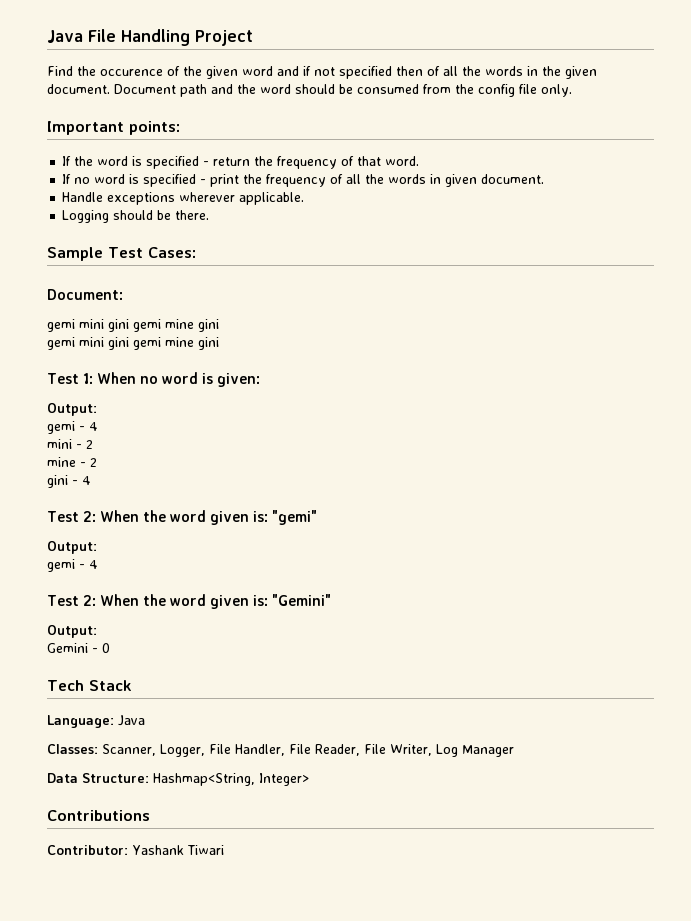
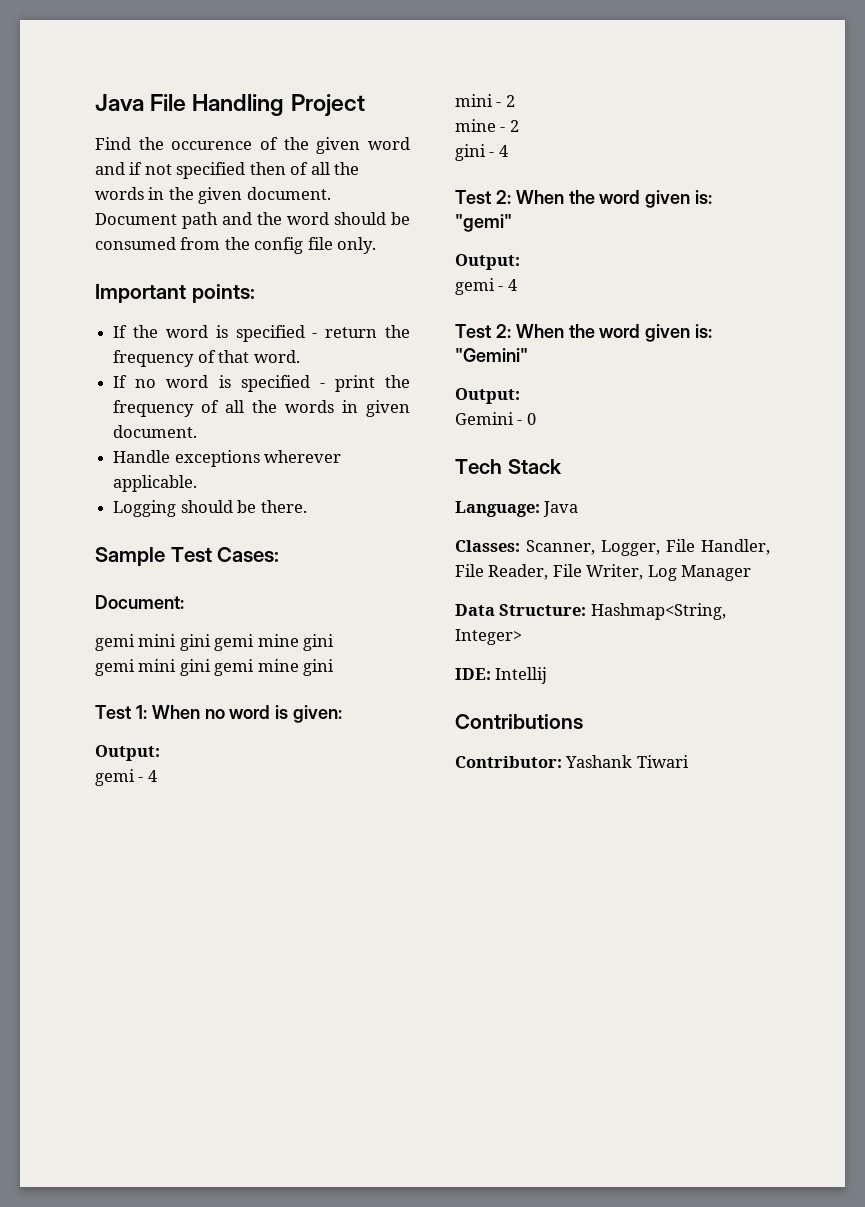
+ IDE: Intellij

